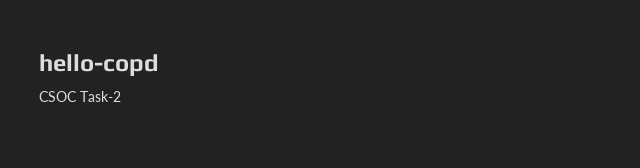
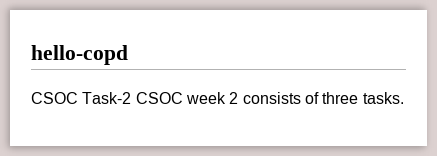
- CSOC Task-2
+ CSOC Task-2 CSOC week 2 consists of three tasks.

